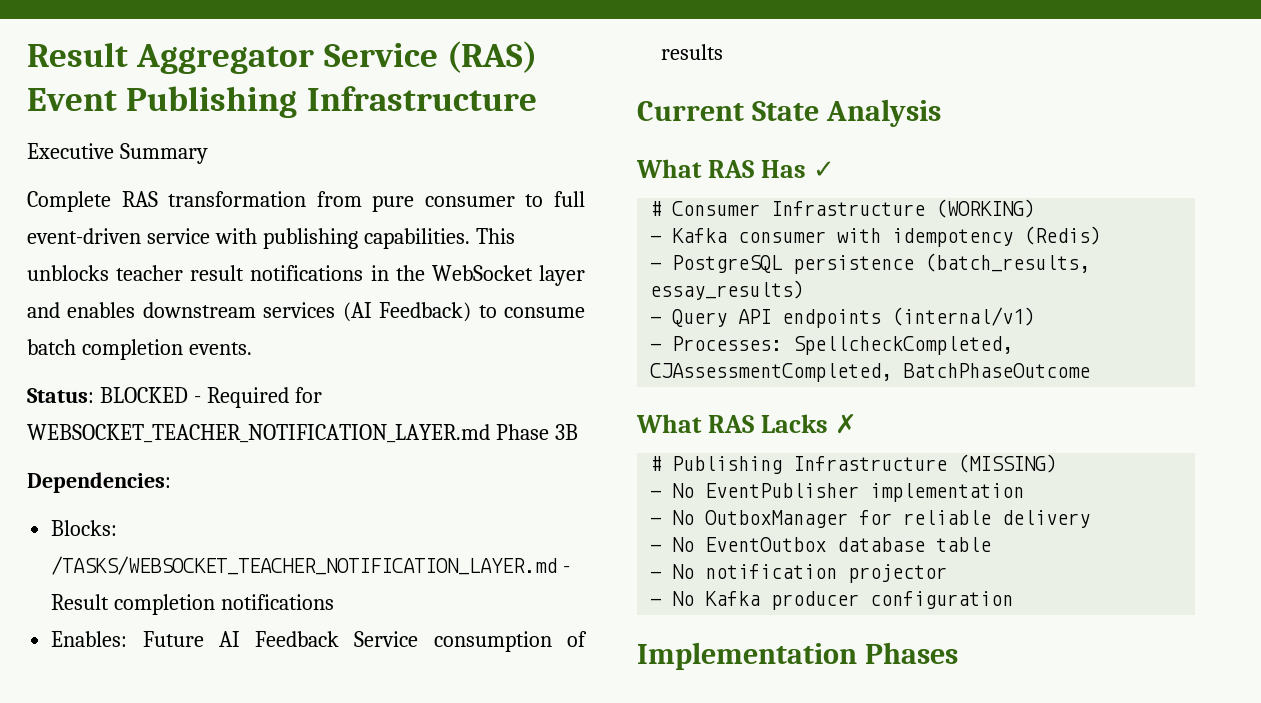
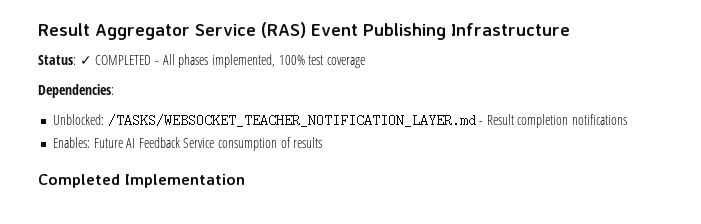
- Executive Summary
- Complete RAS transformation from pure consumer to full event-driven service with publishing capabilities. This unblocks teacher result notifications in the WebSocket layer and enables downstream services (AI Feedback) to consume batch completion events.
- Status: BLOCKED - Required for WEBSOCKET_TEACHER_NOTIFICATION_LAYER.md Phase 3B
+ Status: ✓ COMPLETED - All phases implemented, 100% test coverage
- Blocks: /TASKS/WEBSOCKET_TEACHER_NOTIFICATION_LAYER.md - Result completion notifications
+ Unblocked: /TASKS/WEBSOCKET_TEACHER_NOTIFICATION_LAYER.md - Result completion notifications
- Current State Analysis
- What RAS Has ✓
- # Consumer Infrastructure (WORKING)
- - Kafka consumer with idempotency (Redis)
- - PostgreSQL persistence (batch_results, essay_results)
- - Query API endpoints (internal/v1)
- - Processes: SpellcheckCompleted, CJAssessmentCompleted, BatchPhaseOutcome
- What RAS Lacks ✗
- # Publishing Infrastructure (MISSING)
- - No EventPublisher implementation
- - No OutboxManager for reliable delivery
- - No EventOutbox database table
- - No notification projector
- - No Kafka producer configuration
- Implementation Phases
+ Completed Implementation

